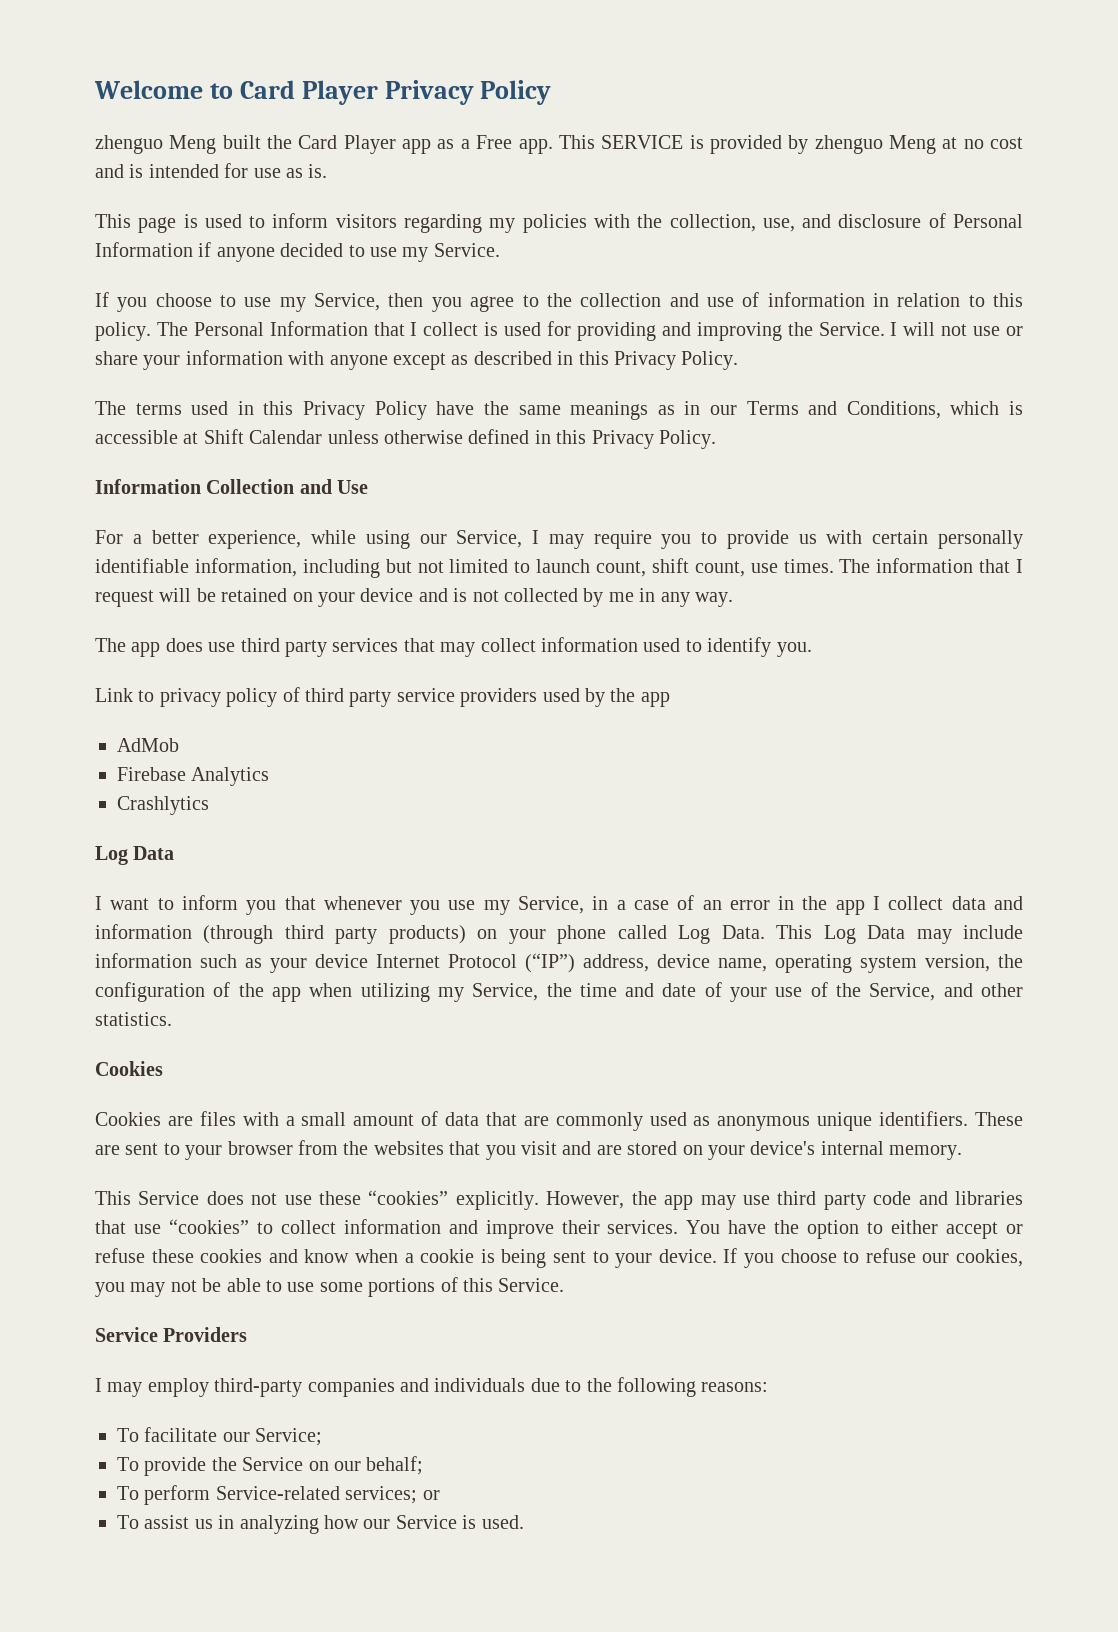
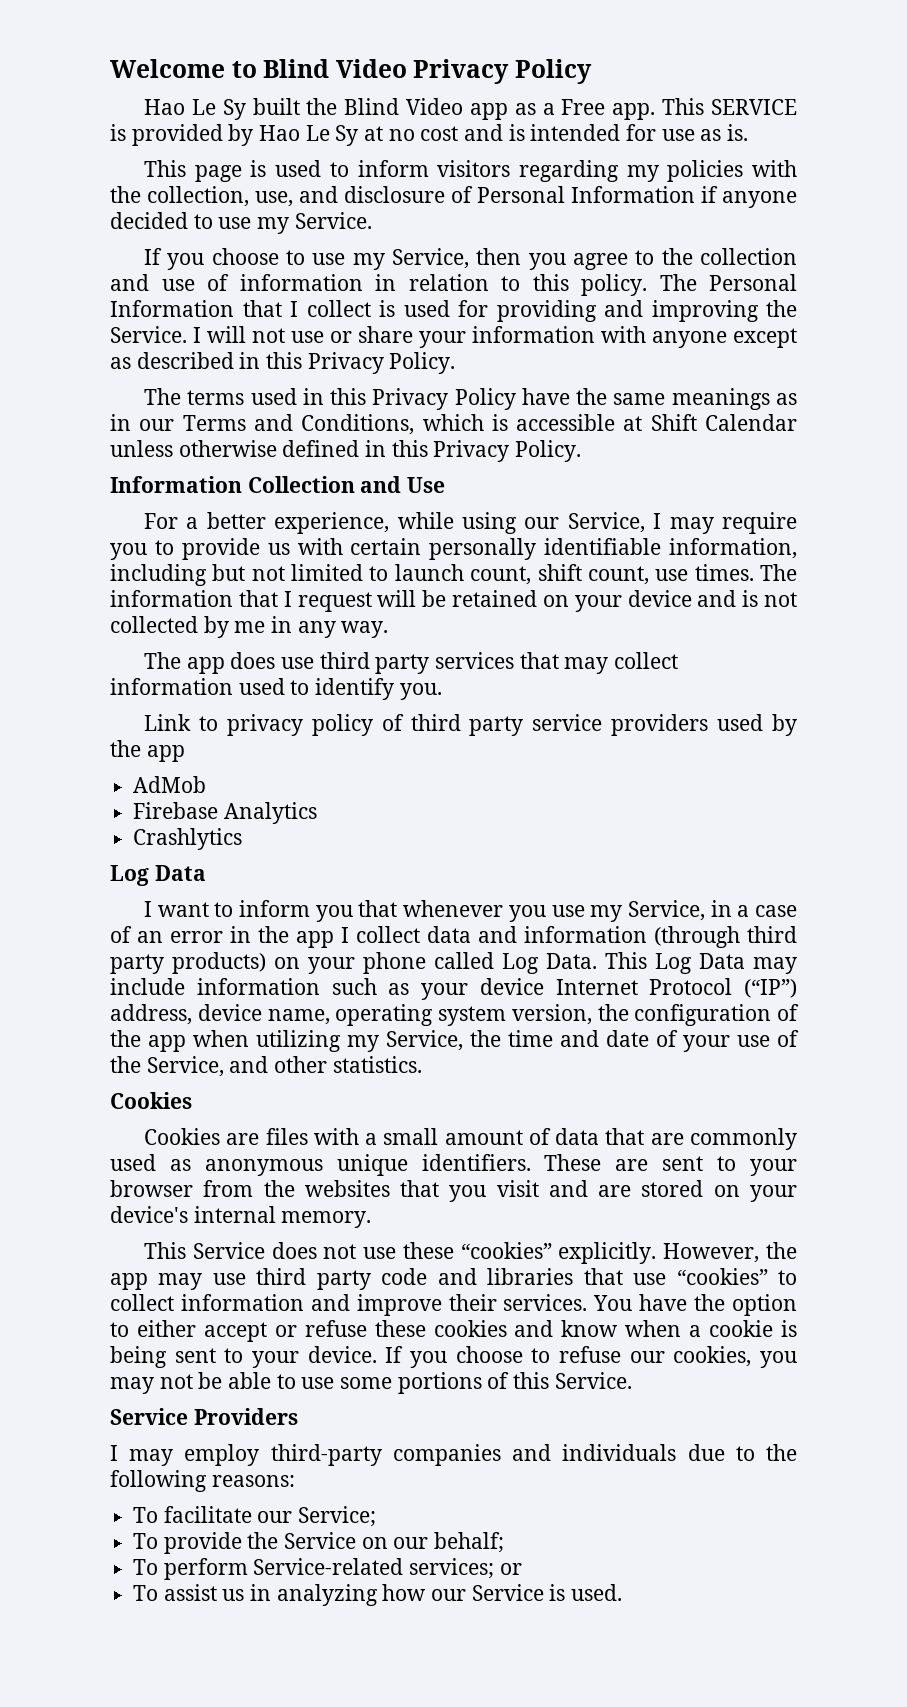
- Welcome to Card Player Privacy Policy
+ Welcome to Blind Video Privacy Policy
- zhenguo Meng built the Card Player app as a Free app.
+ Hao Le Sy built the Blind Video app as a Free app.
- This SERVICE is provided by zhenguo Meng at no cost and is intended for use as is.
+ This SERVICE is provided by Hao Le Sy at no cost and is intended for use as is.

